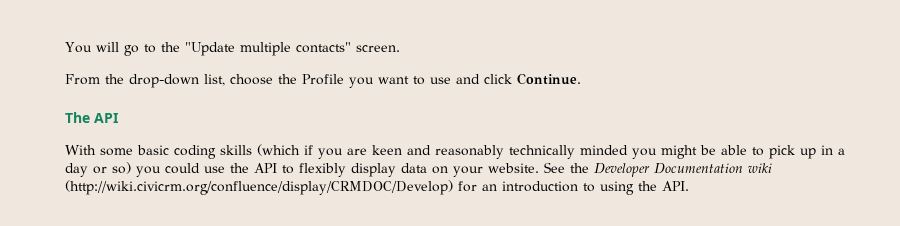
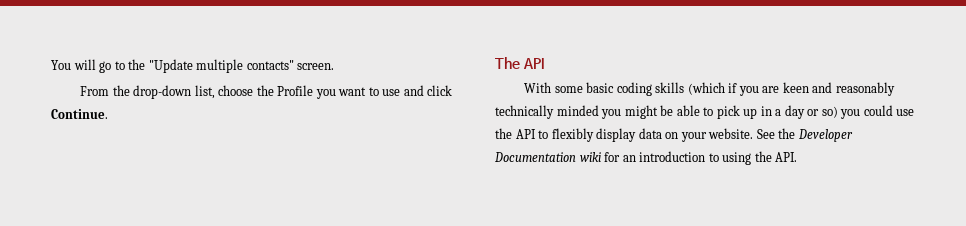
- See the Developer Documentation wiki (http://wiki.civicrm.org/confluence/display/CRMDOC/Develop) for an introduction to using the API.
+ See the Developer Documentation wiki for an introduction to using the API.

